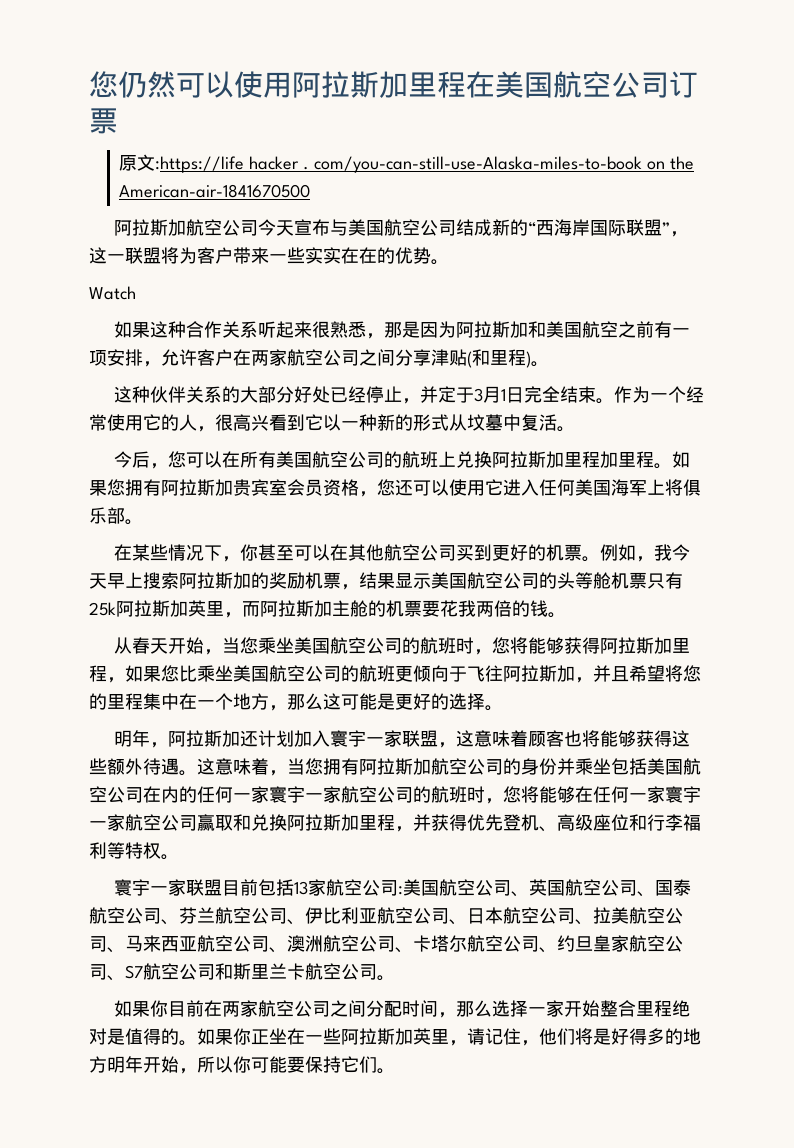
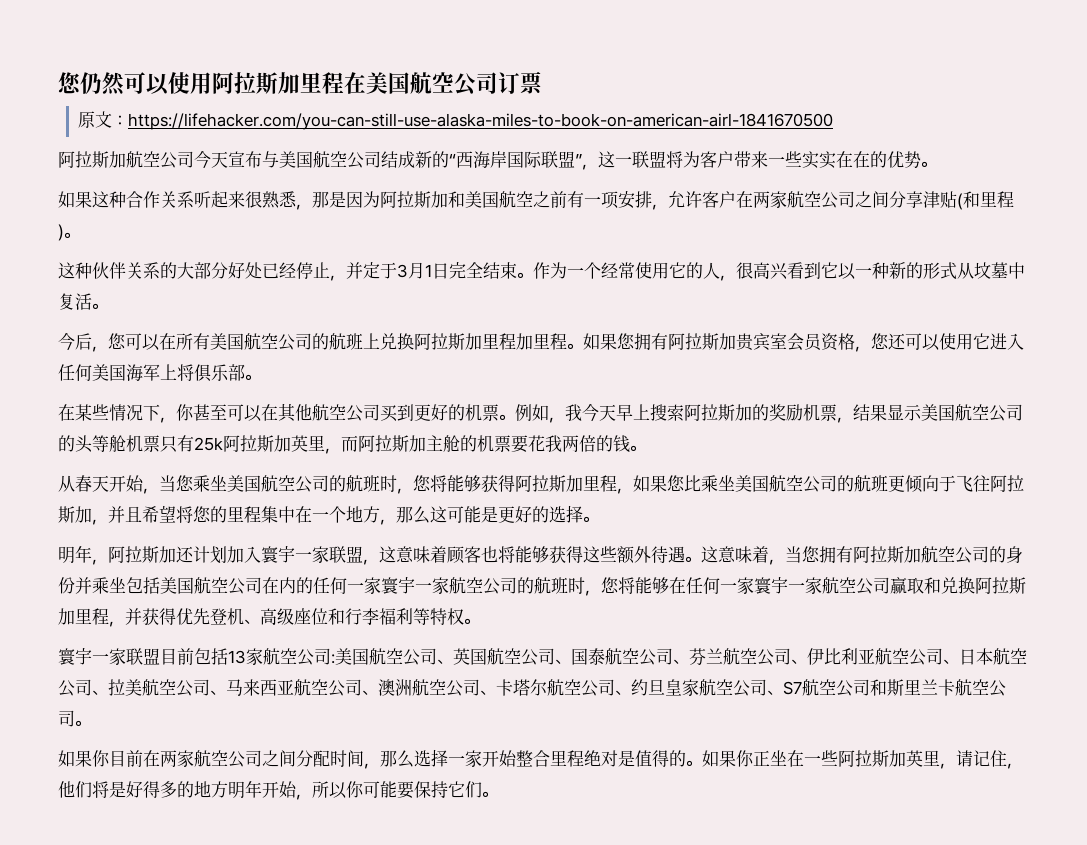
- 原文:https://life hacker . com/you-can-still-use-Alaska-miles-to-book on the American-air-1841670500
+ 原文：https://lifehacker.com/you-can-still-use-alaska-miles-to-book-on-american-airl-1841670500
- Watch

